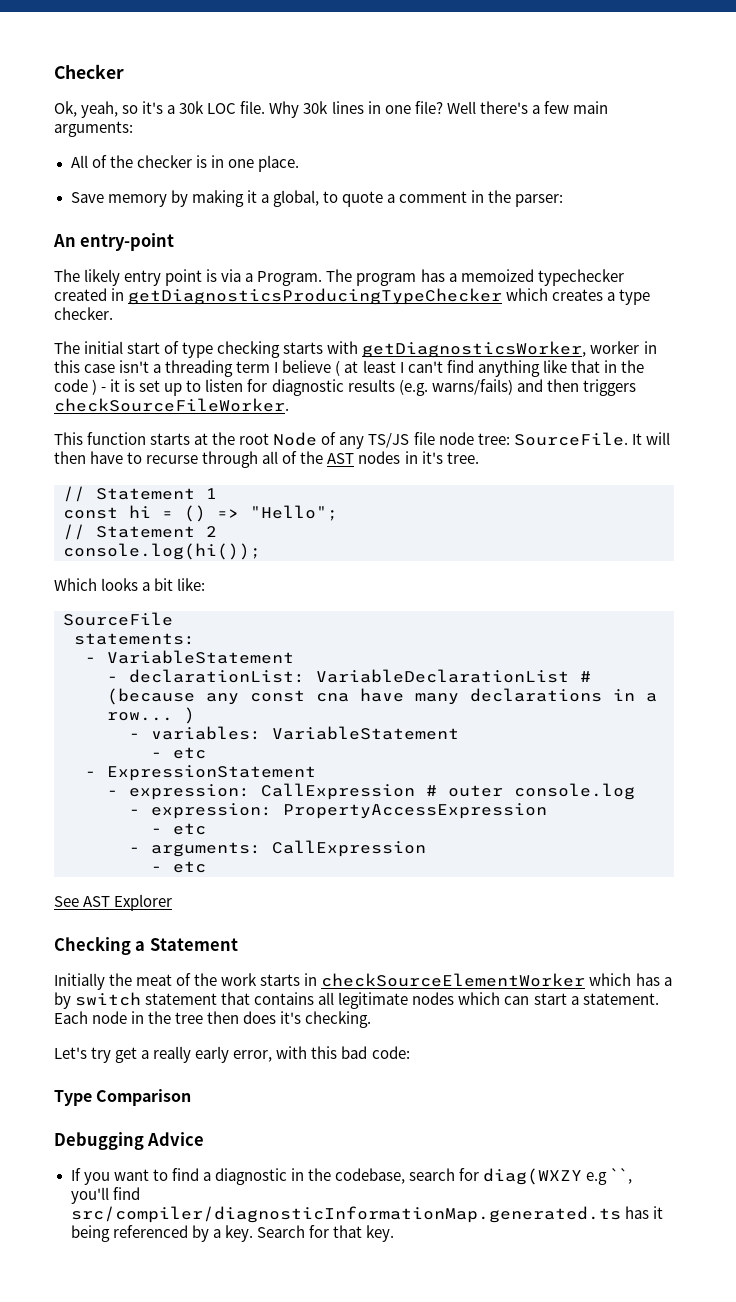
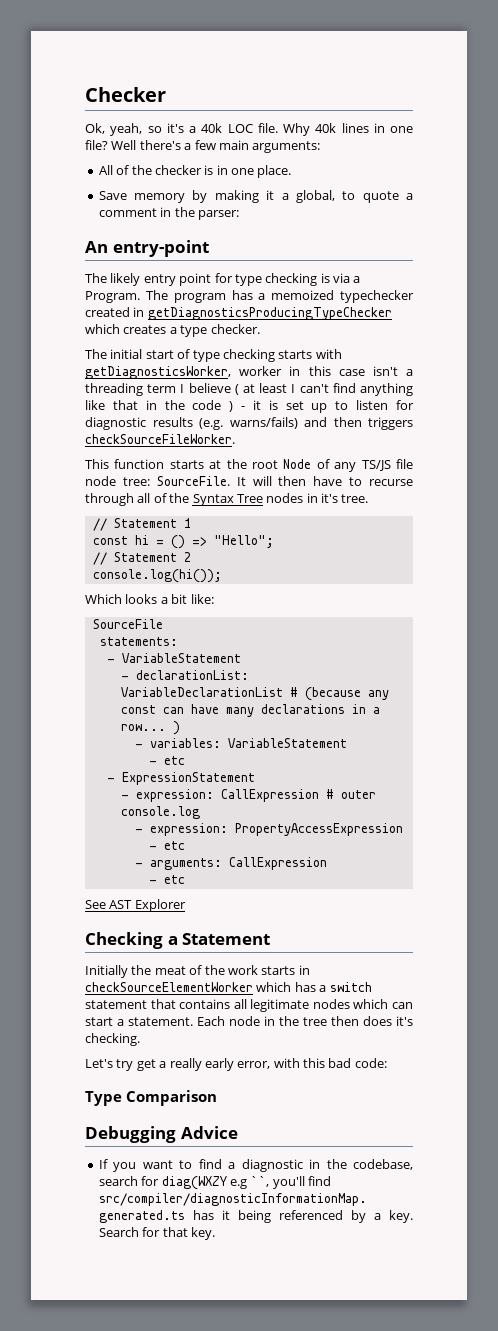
- Ok, yeah, so it's a 30k LOC file.
+ Ok, yeah, so it's a 40k LOC file.
- Why 30k lines in one file?
+ Why 40k lines in one file?
- The likely entry point is via a Program.
+ The likely entry point for type checking is via a Program.
- It will then have to recurse through all of the AST nodes in it's tree.
+ It will then have to recurse through all of the Syntax Tree nodes in it's tree.
- - declarationList: VariableDeclarationList # (because any const cna have many declarations in a row... )
+ - declarationList: VariableDeclarationList # (because any const can have many declarations in a row... )
- Initially the meat of the work starts in checkSourceElementWorker which has a by switch statement that contains all legitimate nodes which can start a statement.
+ Initially the meat of the work starts in checkSourceElementWorker which has a switch statement that contains all legitimate nodes which can start a statement.

